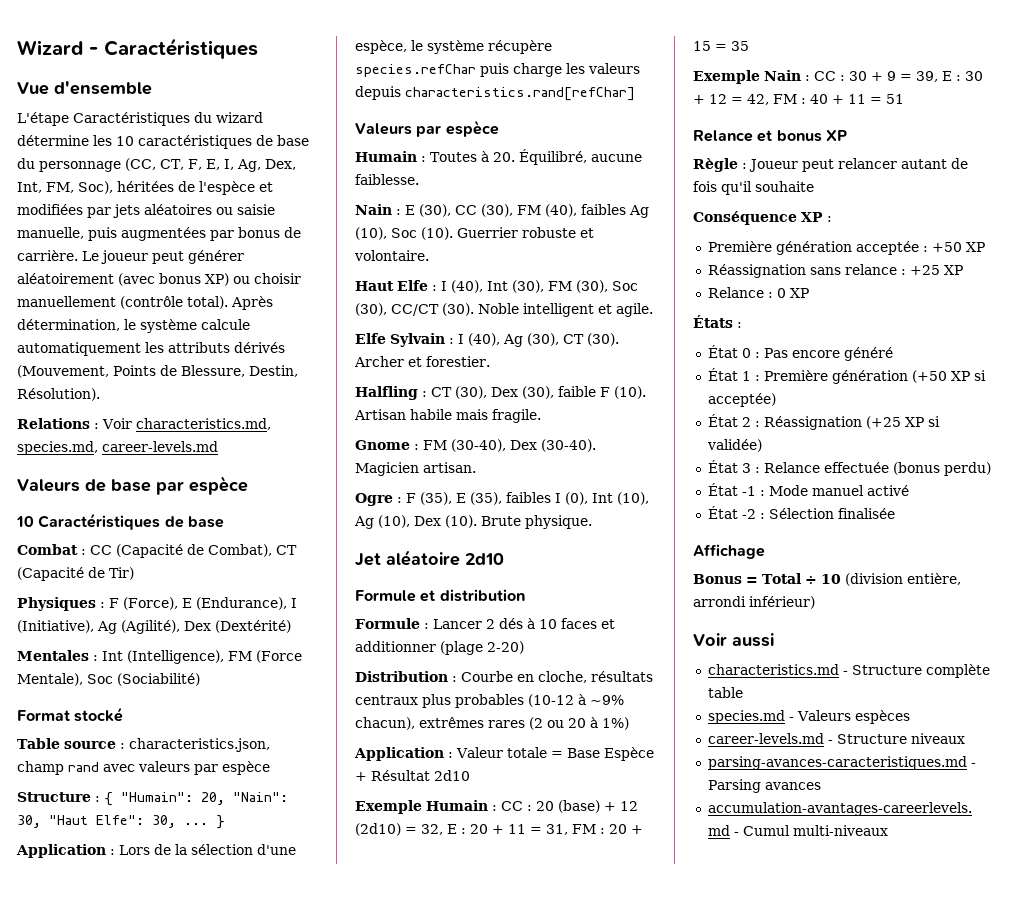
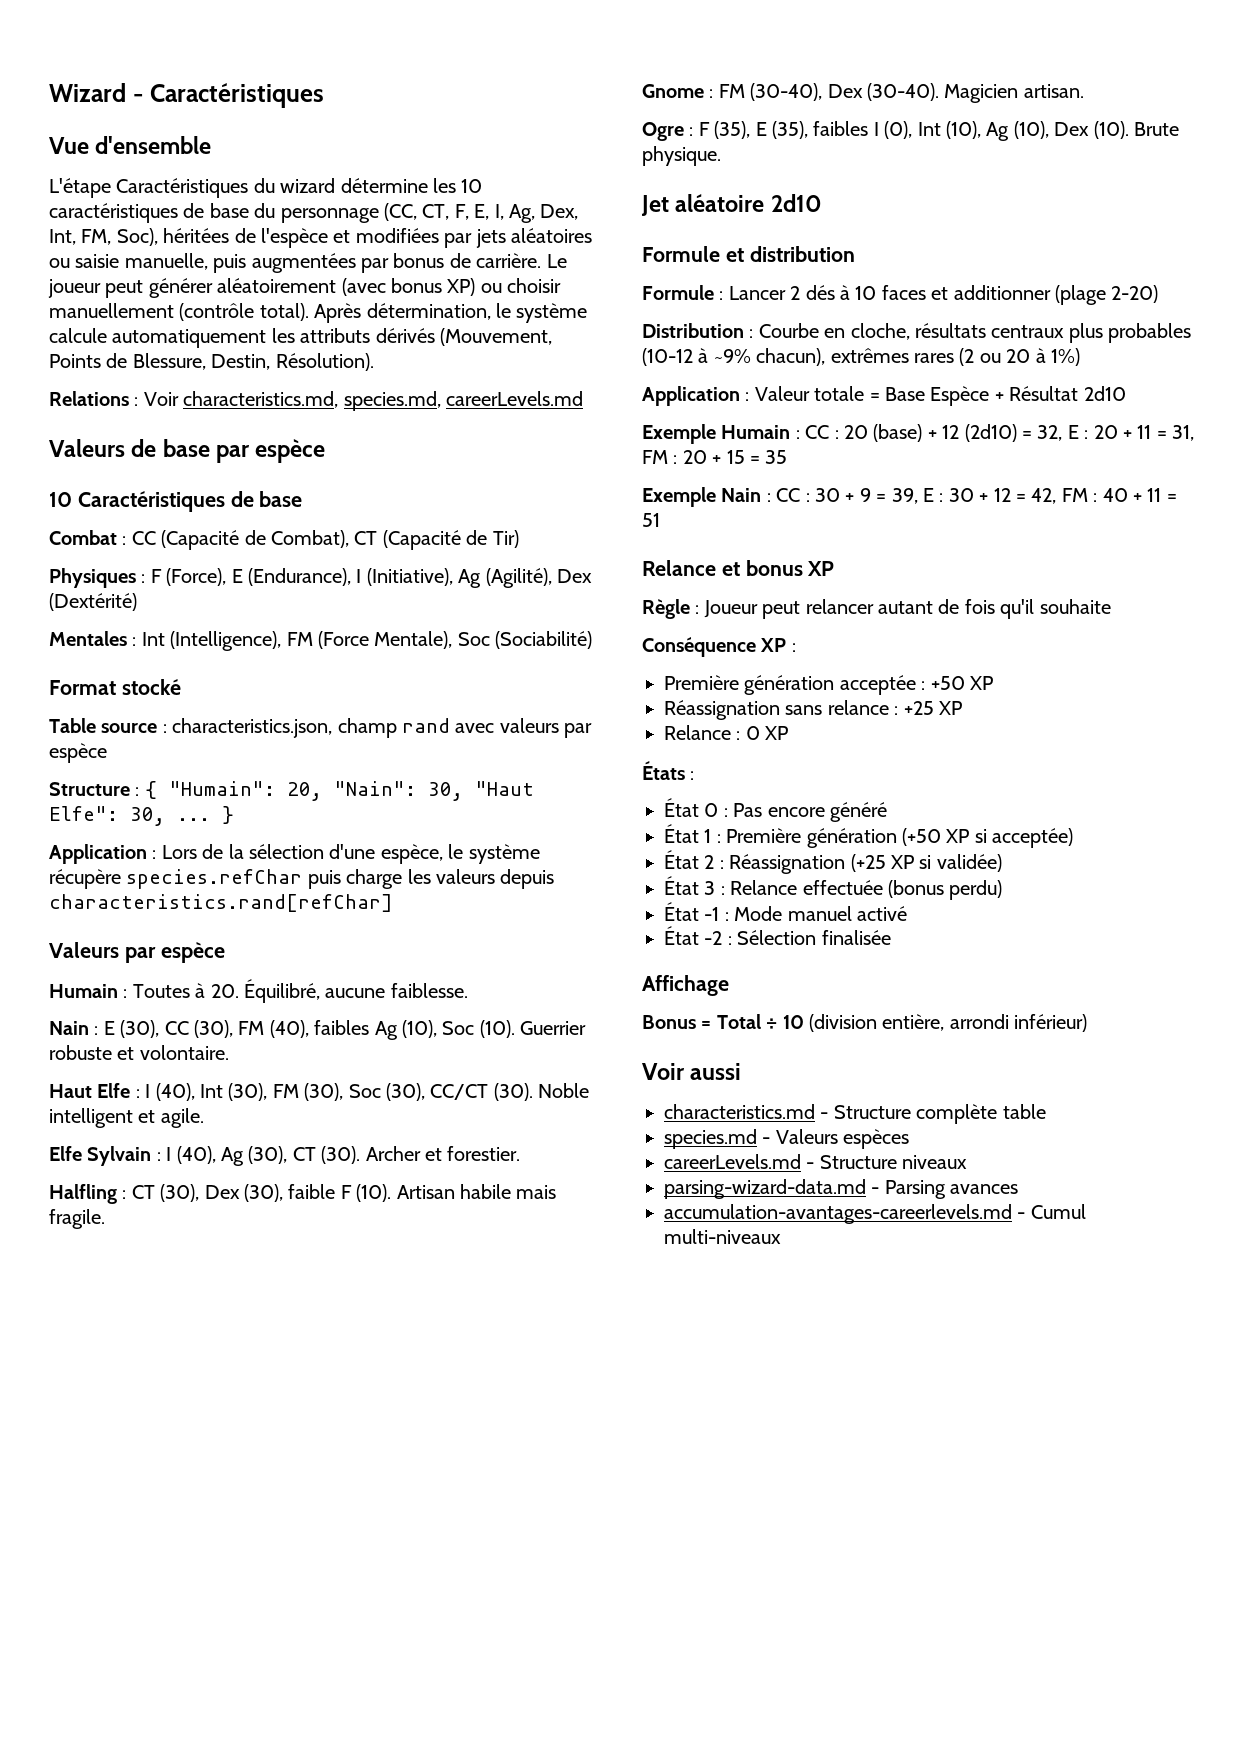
- Relations : Voir characteristics.md, species.md, career-levels.md
+ Relations : Voir characteristics.md, species.md, careerLevels.md
- career-levels.md - Structure niveaux
+ careerLevels.md - Structure niveaux
- parsing-avances-caracteristiques.md - Parsing avances
+ parsing-wizard-data.md - Parsing avances

